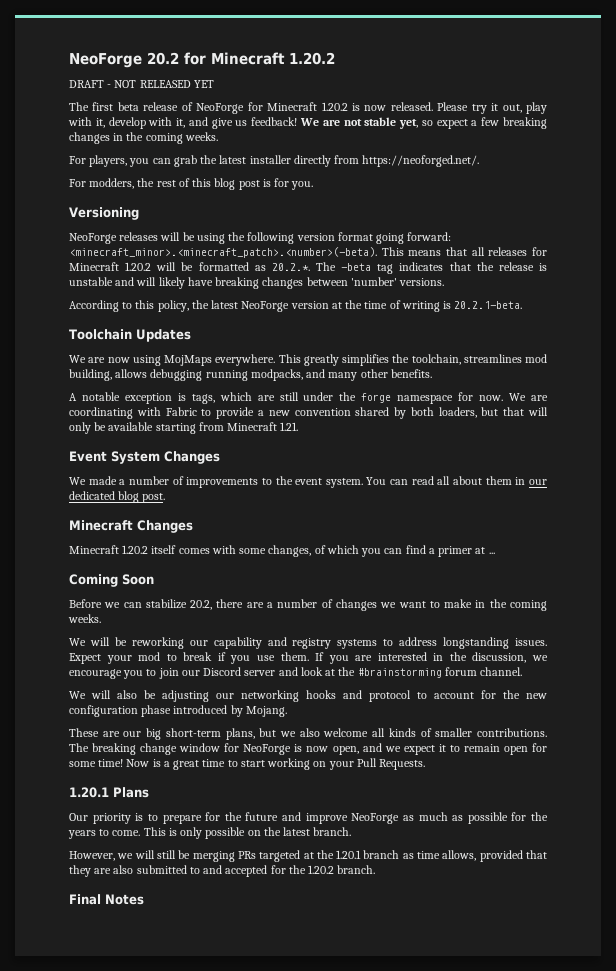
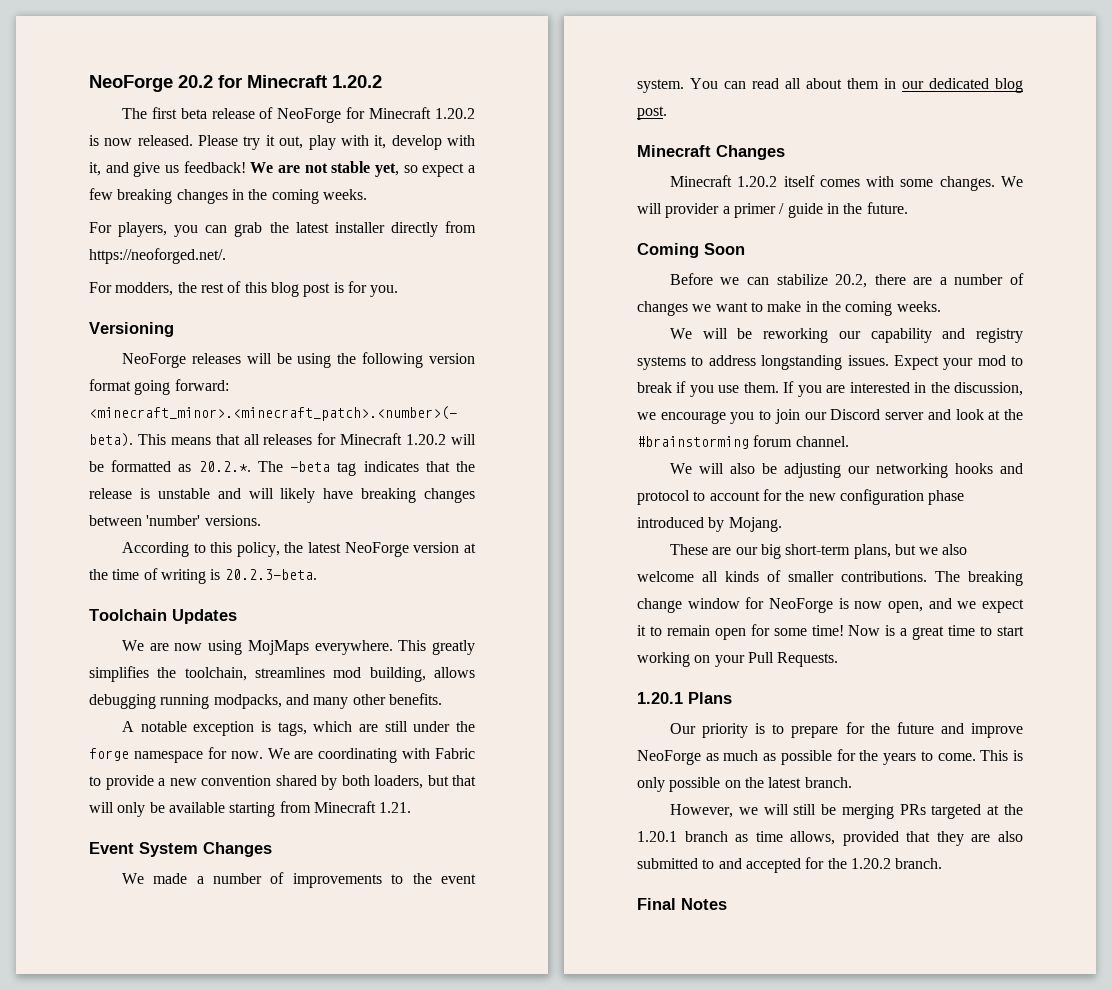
- DRAFT - NOT RELEASED YET
- According to this policy, the latest NeoForge version at the time of writing is 20.2.1-beta.
+ According to this policy, the latest NeoForge version at the time of writing is 20.2.3-beta.
- Minecraft 1.20.2 itself comes with some changes, of which you can find a primer at ...
+ Minecraft 1.20.2 itself comes with some changes. We will provider a primer / guide in the future.

